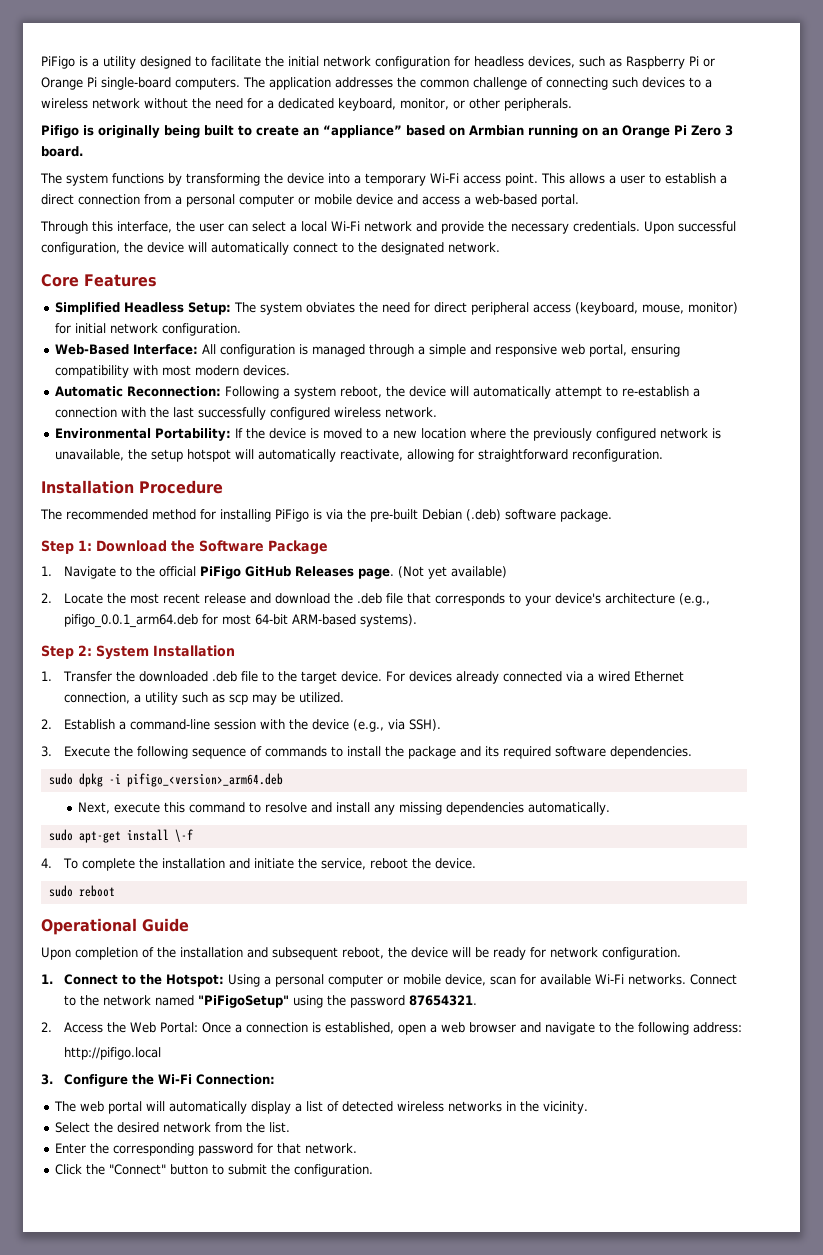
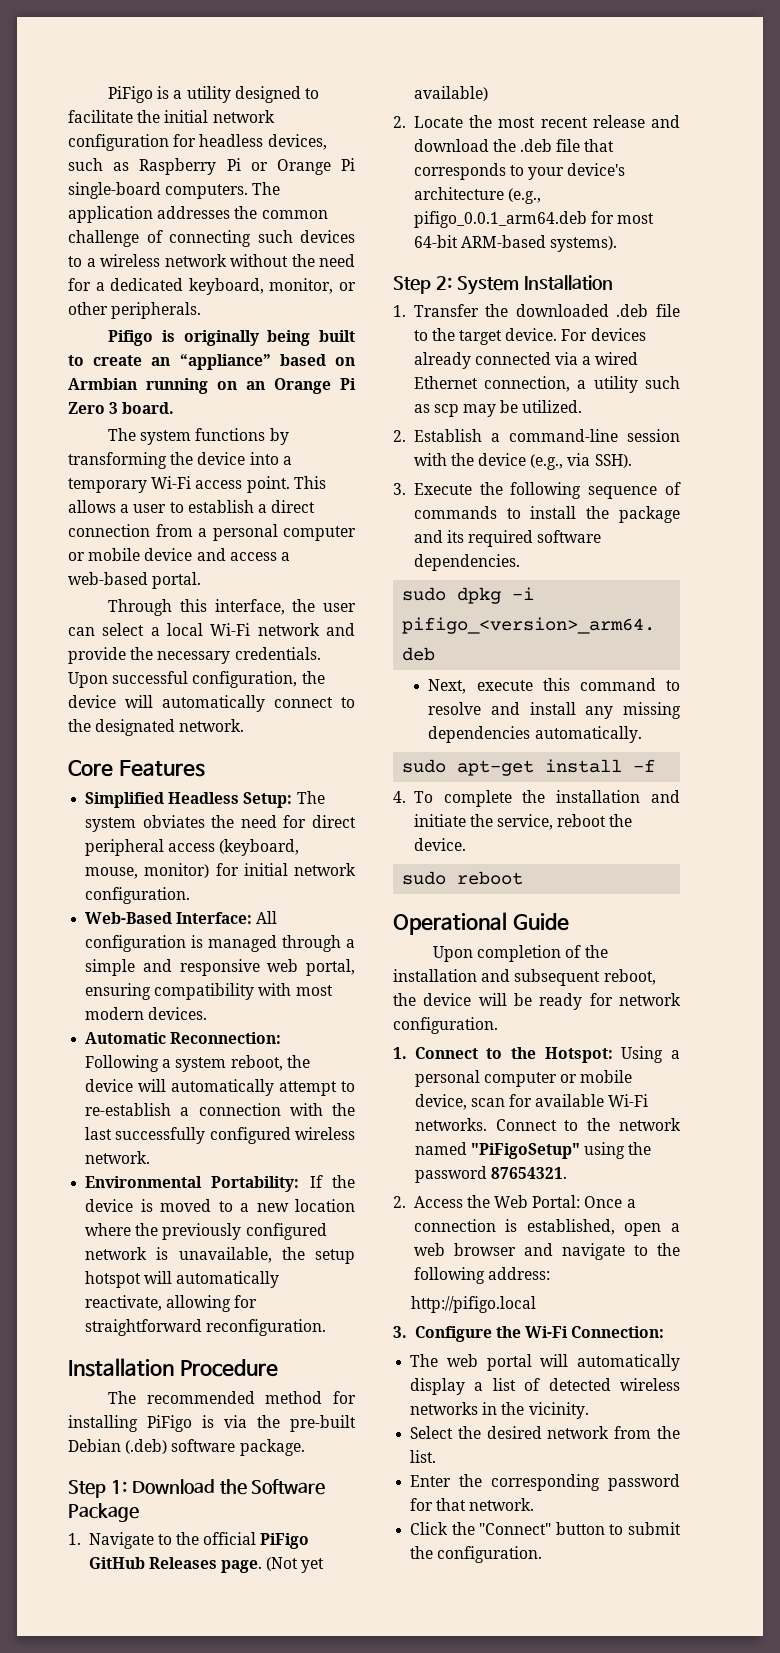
- sudo apt-get install \-f
+ sudo apt-get install -f

